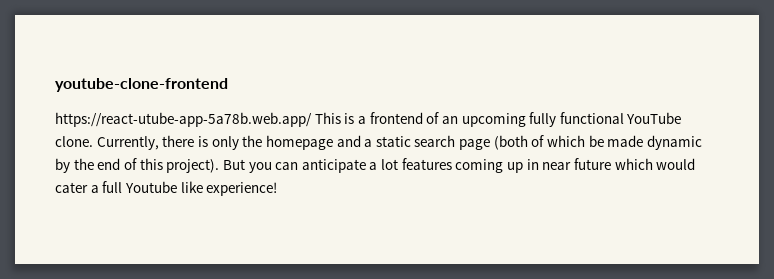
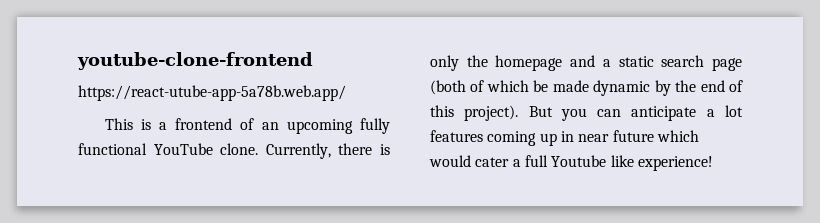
- https://react-utube-app-5a78b.web.app/ This is a frontend of an upcoming fully functional YouTube clone.
+ https://react-utube-app-5a78b.web.app/
+ This is a frontend of an upcoming fully functional YouTube clone.

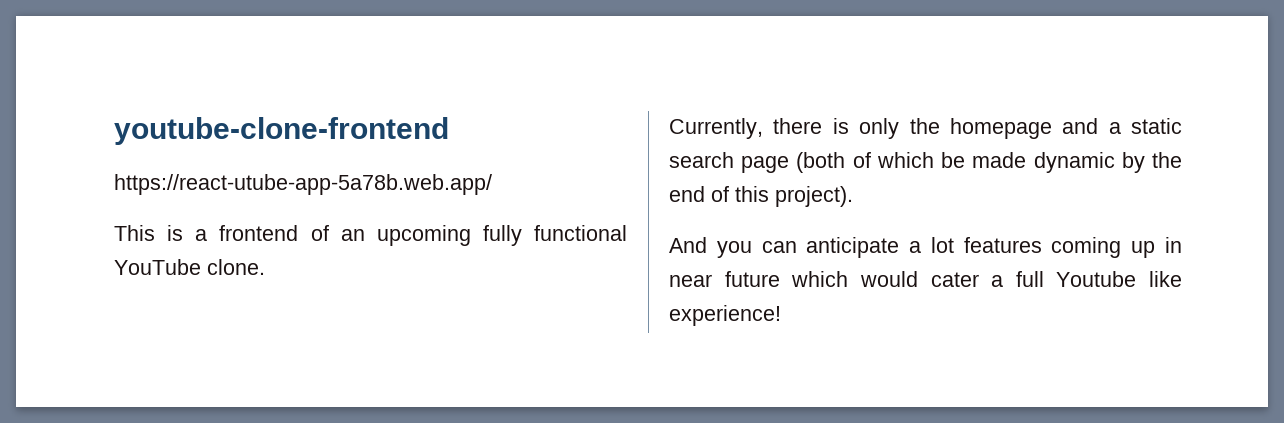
- This is a frontend of an upcoming fully functional YouTube clone. Currently, there is only the homepage and a static search page (both of which be made dynamic by the end of this project). But you can anticipate a lot features coming up in near future which would cater a full Youtube like experience!
+ This is a frontend of an upcoming fully functional YouTube clone.
+ Currently, there is only the homepage and a static search page (both of which be made dynamic by the end of this project).
+ And you can anticipate a lot features coming up in near future which would cater a full Youtube like experience!

